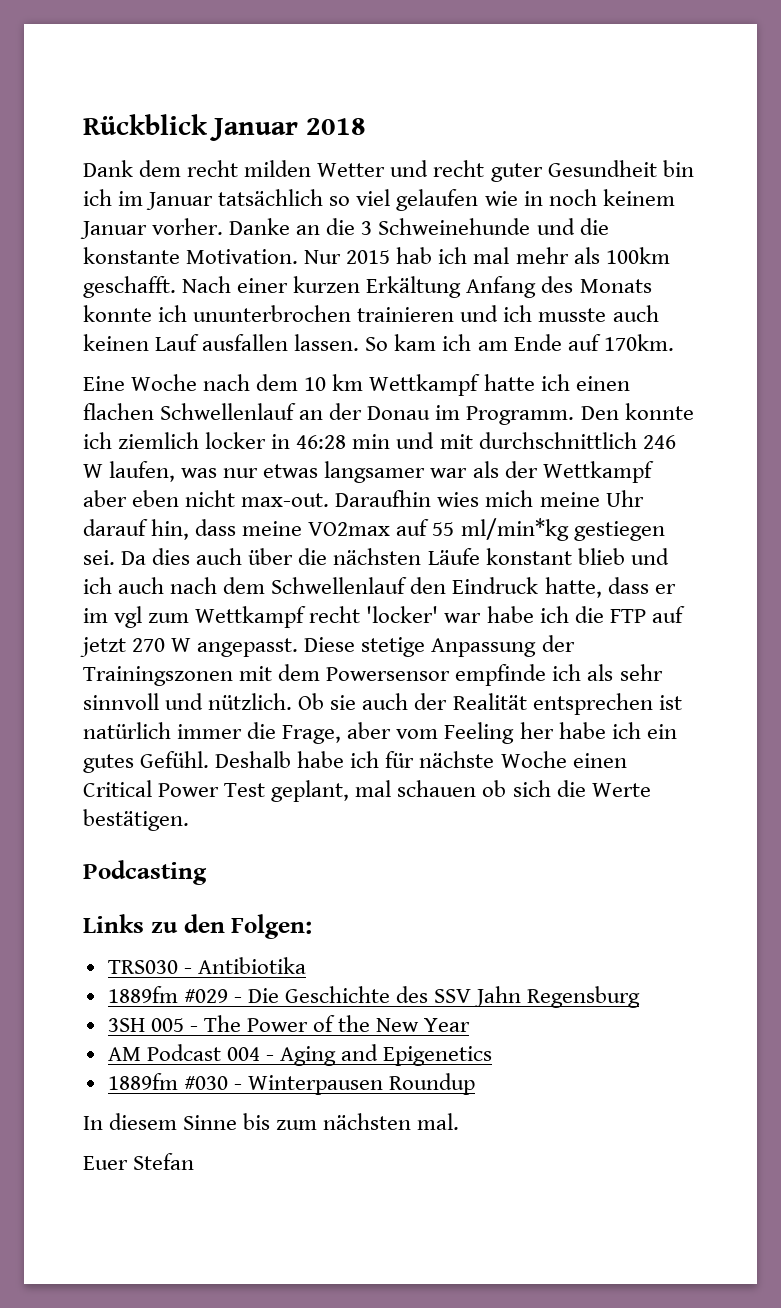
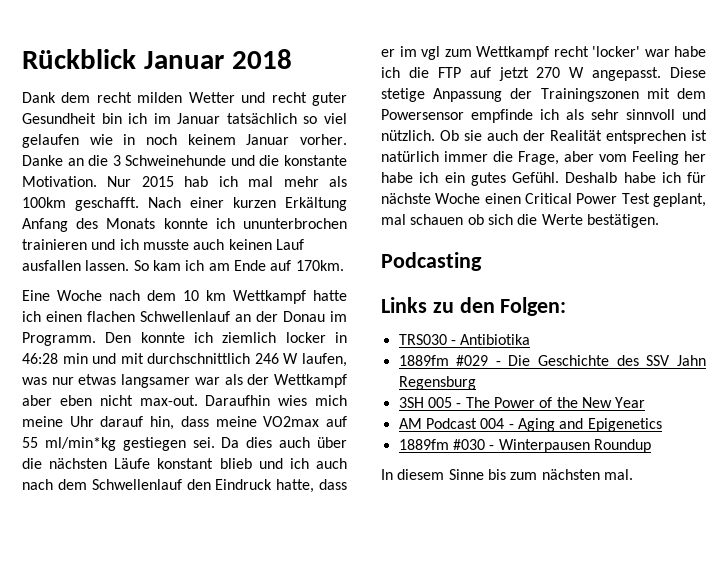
- Euer Stefan

